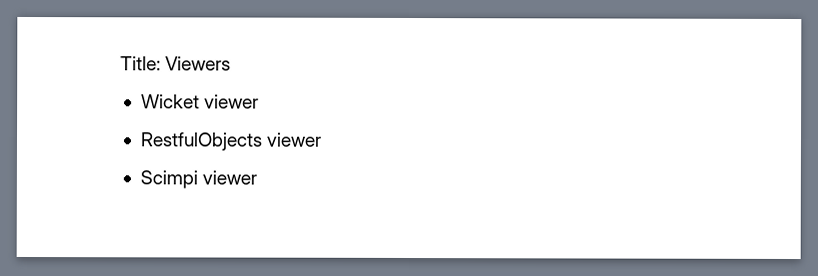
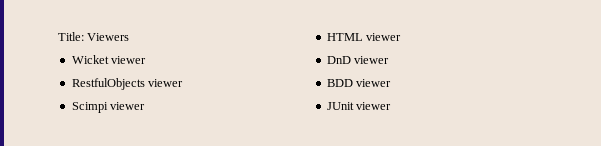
+ HTML viewer
+ DnD viewer
+ BDD viewer
+ JUnit viewer

